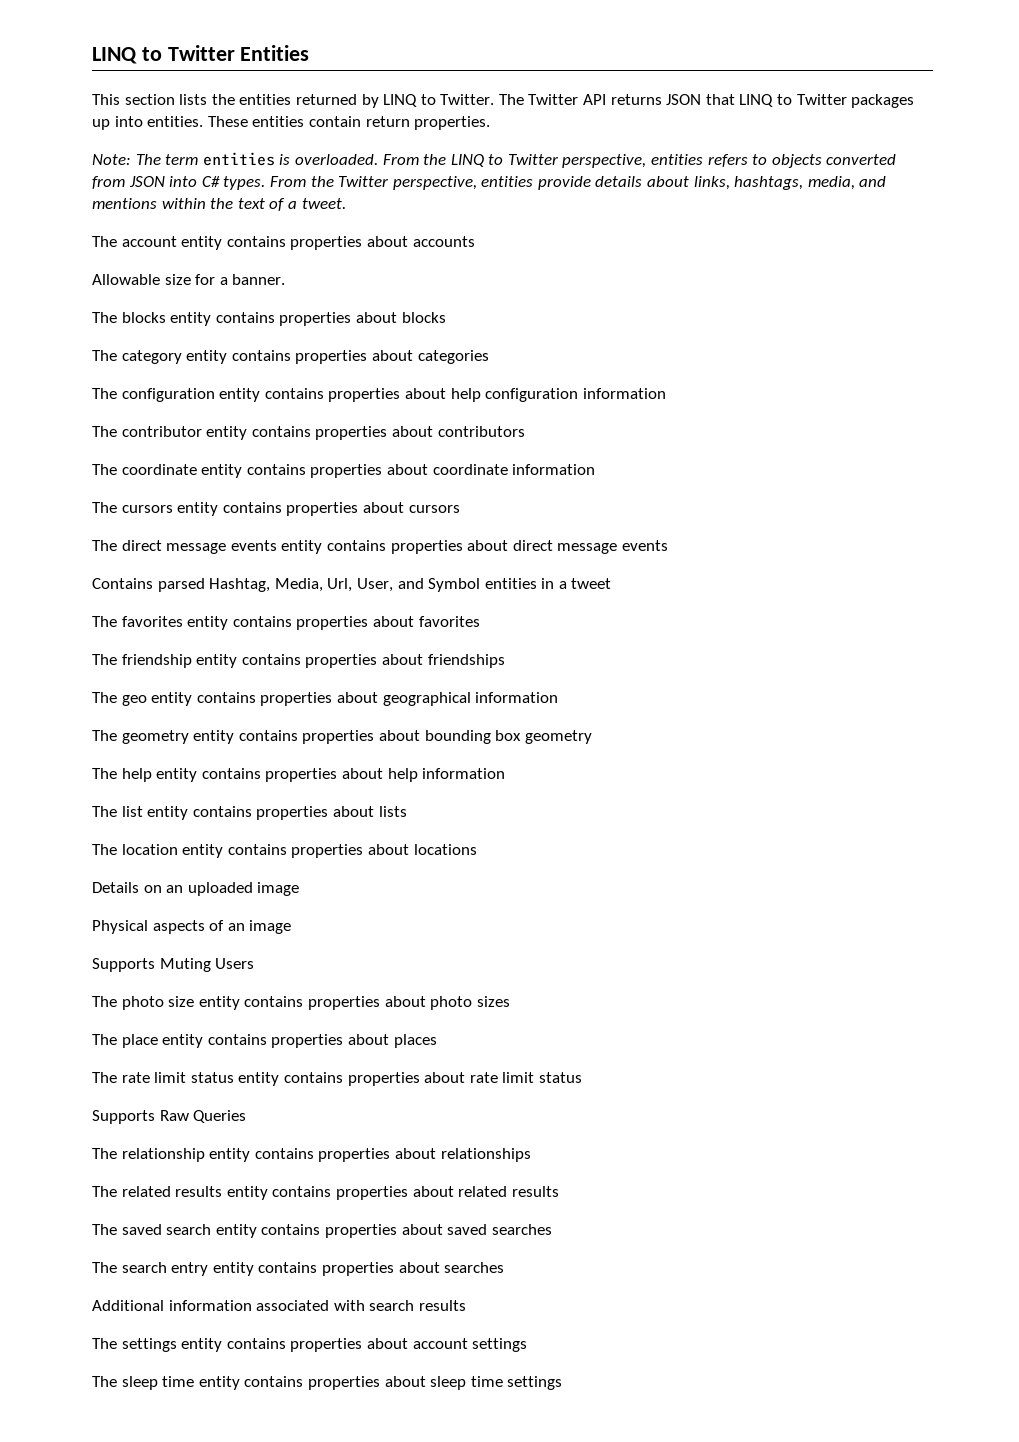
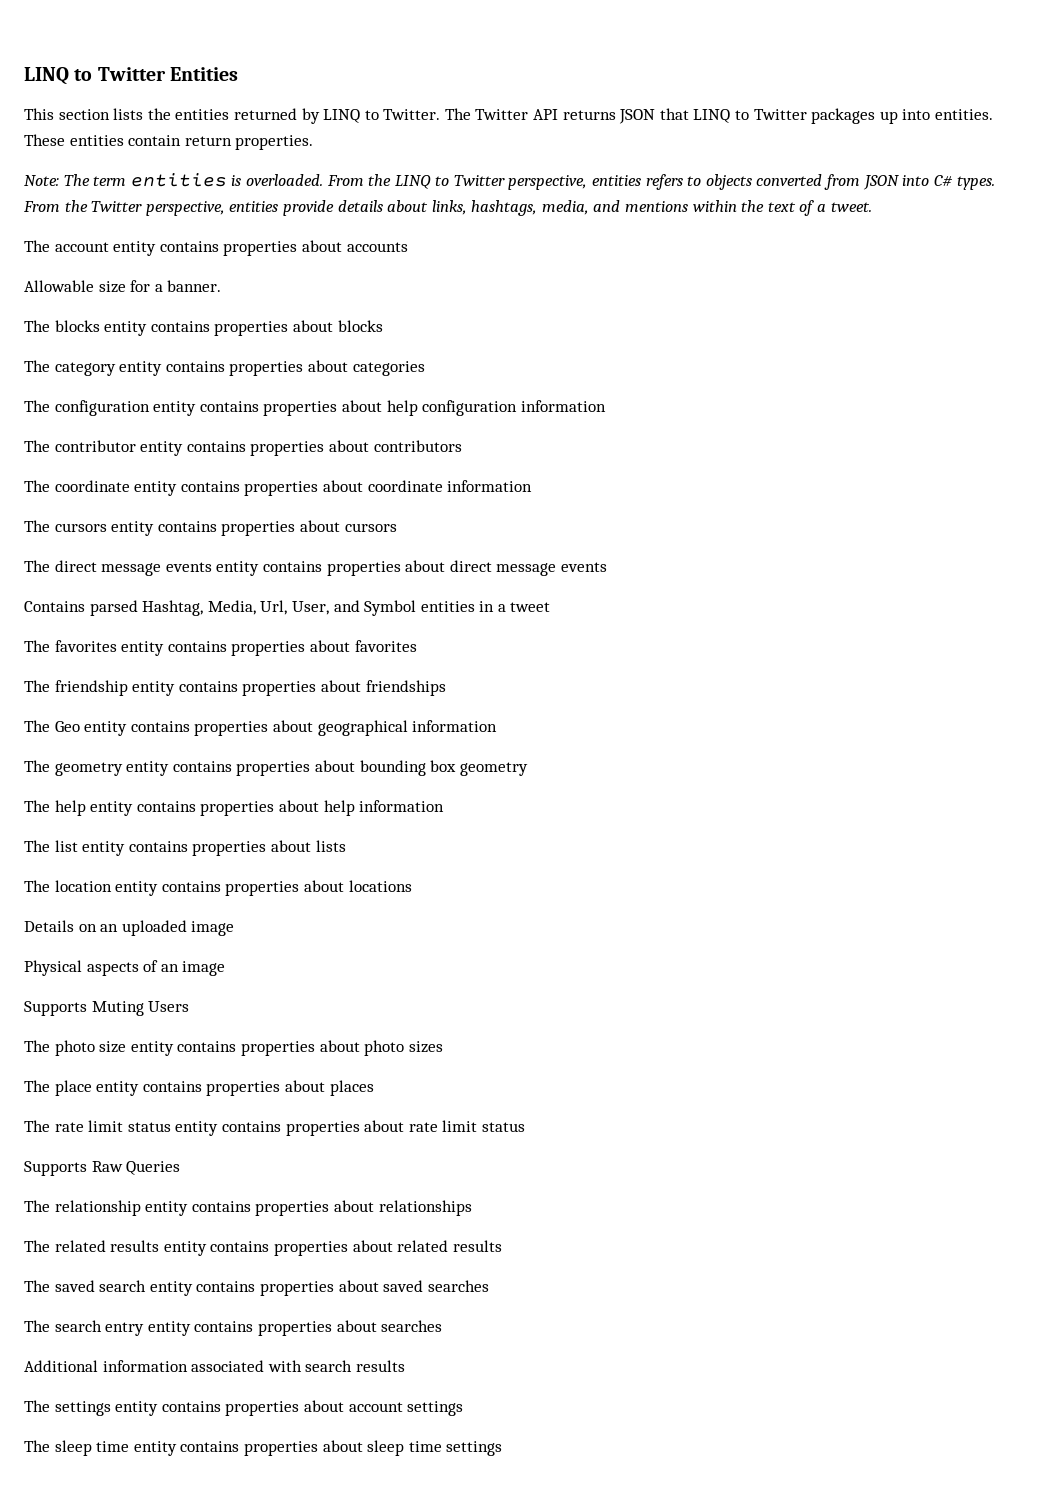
- The geo entity contains properties about geographical information
+ The Geo entity contains properties about geographical information

